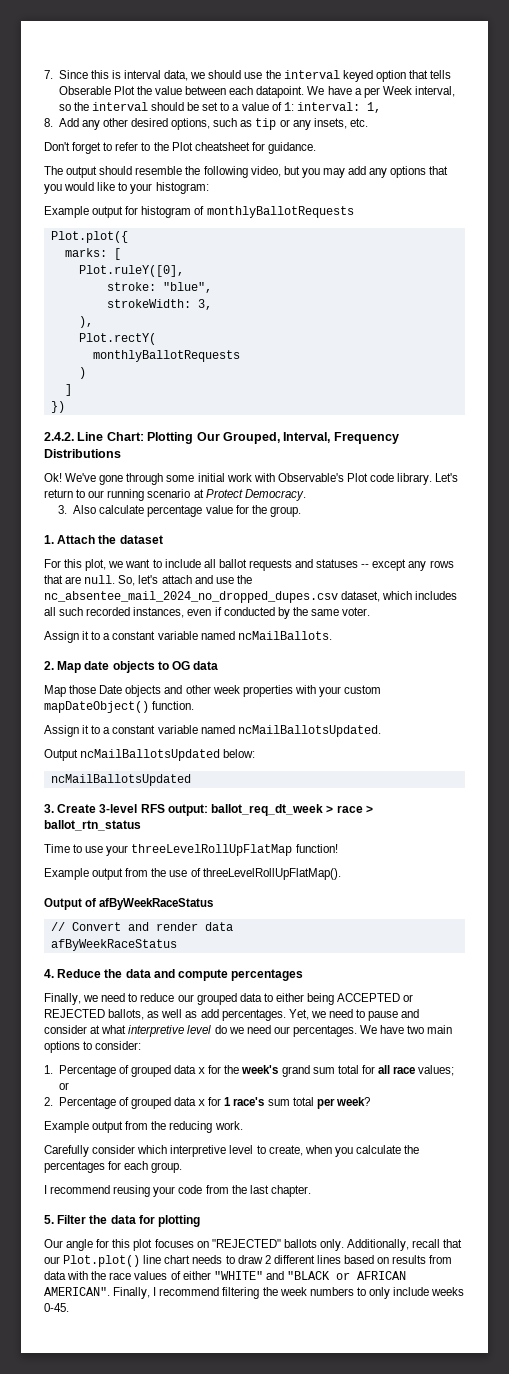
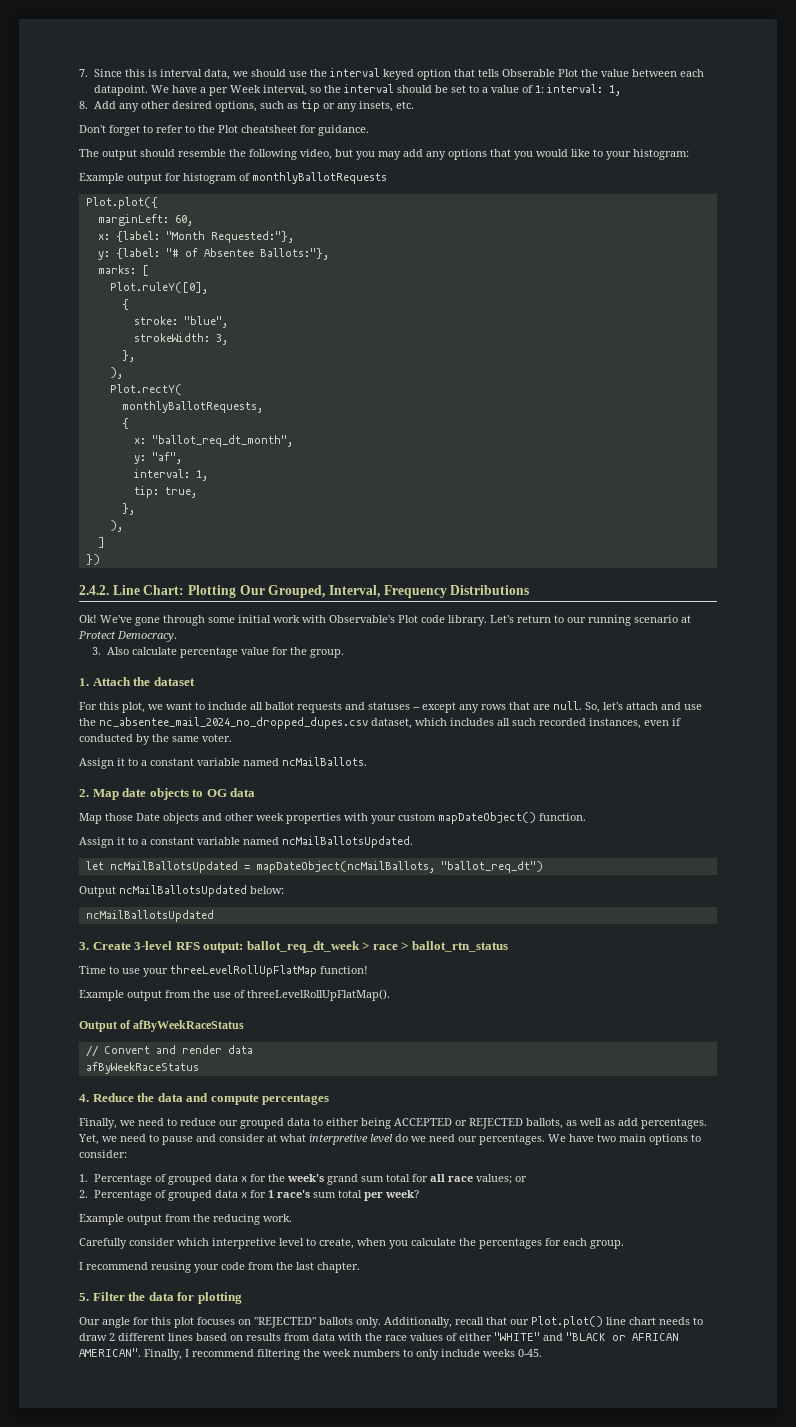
+ marginLeft: 60,
+ x: {label: "Month Requested:"},
+ y: {label: "# of Absentee Ballots:"},
  Plot.ruleY([0],
+ {
  strokeWidth: 3,
+ },
  Plot.rectY(
- monthlyBallotRequests
- )
+ monthlyBallotRequests,
+ {
+ x: "ballot_req_dt_month",
+ y: "af",
+ interval: 1,
+ tip: true,
+ },
+ ),
+ let ncMailBallotsUpdated = mapDateObject(ncMailBallots, "ballot_req_dt")

